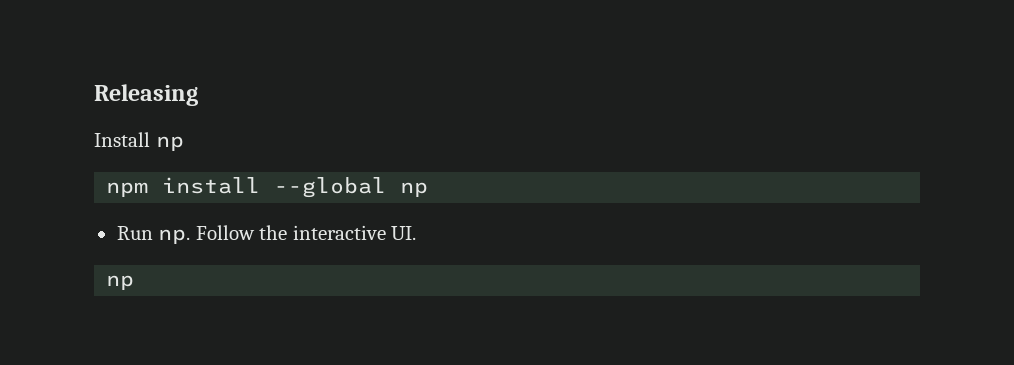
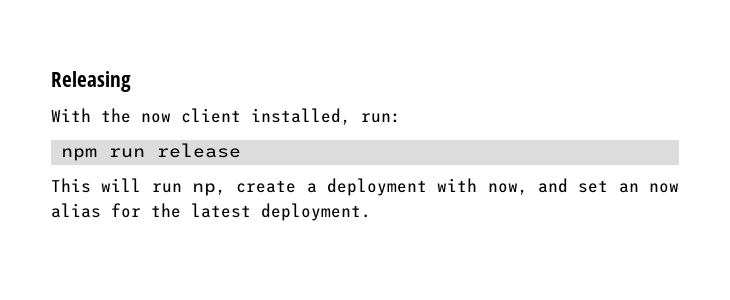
- Install np
- npm install --global np
- Run np. Follow the interactive UI.
- np
+ With the now client installed, run:
+ npm run release
+ This will run np, create a deployment with now, and set an now alias for the latest deployment.

